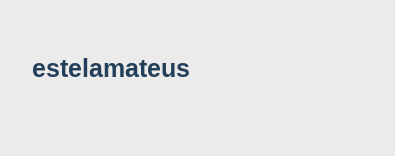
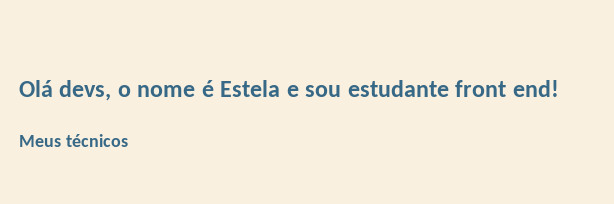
- estelamateus
+ Olá devs, o nome é Estela e sou estudante front end!
+ Meus técnicos

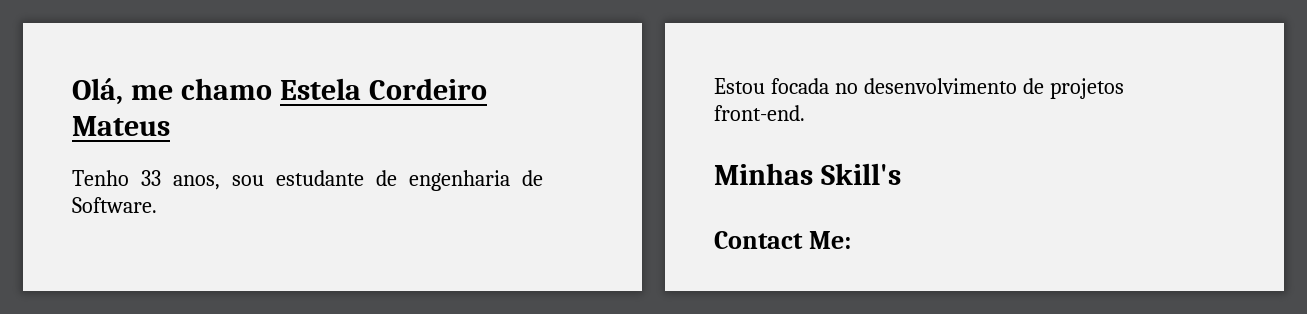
- Olá devs, o nome é Estela e sou estudante front end!
- Meus técnicos
+ Olá, me chamo Estela Cordeiro Mateus
+ Tenho 33 anos, sou estudante de engenharia de Software.
+ Estou focada no desenvolvimento de projetos front-end.
+ Minhas Skill's
+ Contact Me:

